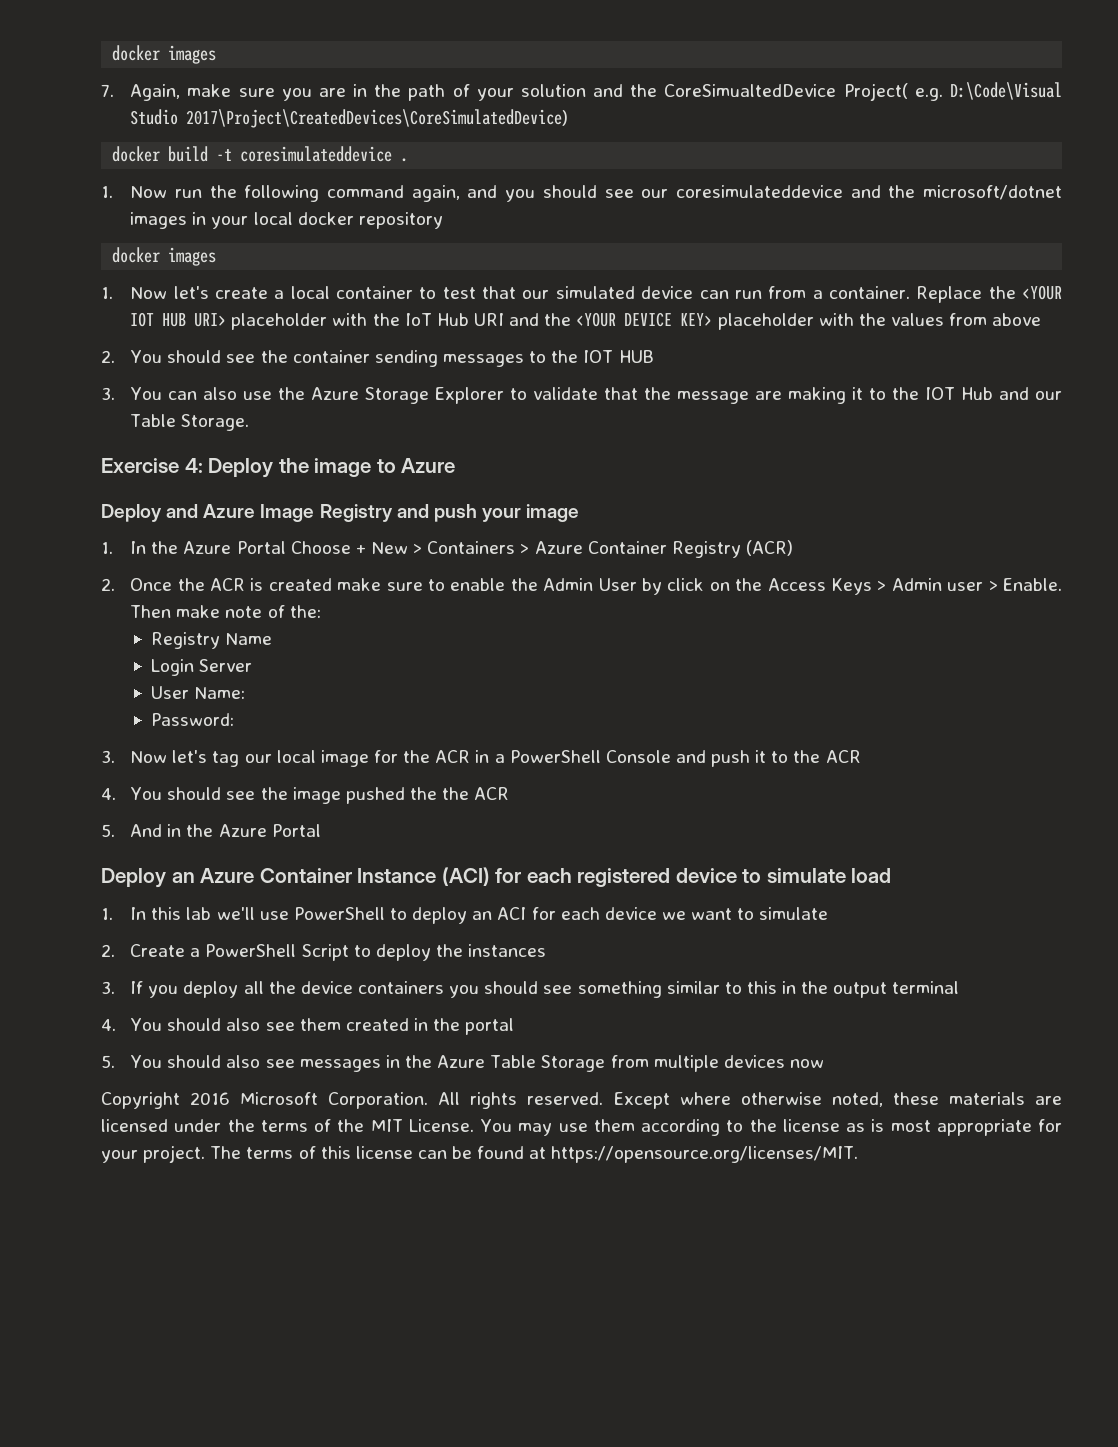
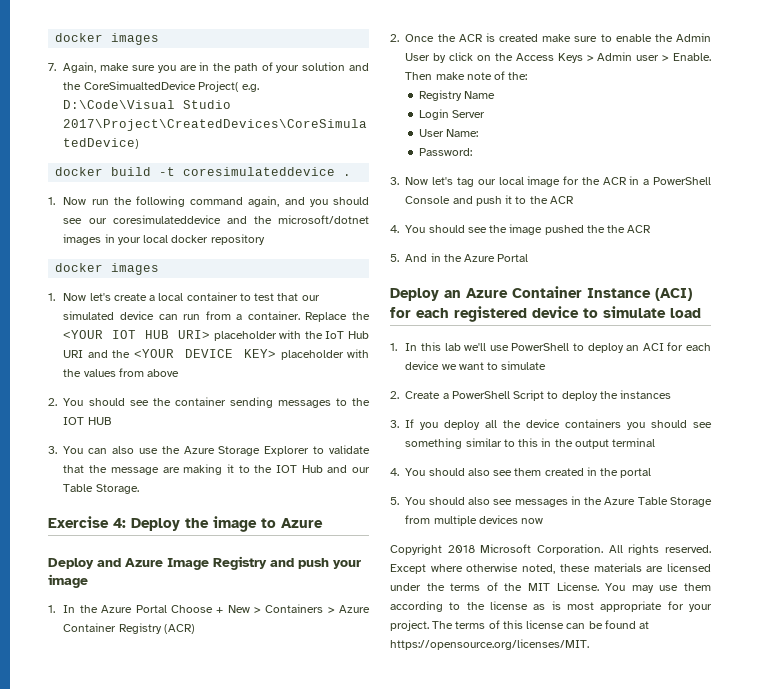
- Copyright 2016 Microsoft Corporation.
+ Copyright 2018 Microsoft Corporation.

